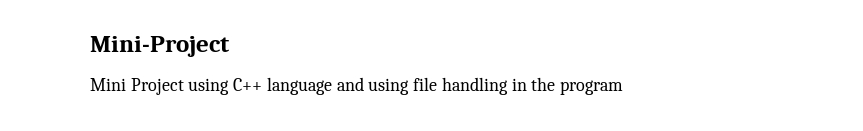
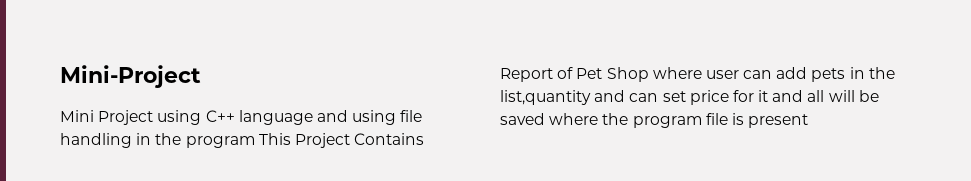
- Mini Project using C++ language and using file handling in the program
+ Mini Project using C++ language and using file handling in the program This Project Contains Report of Pet Shop where user can add pets in the list,quantity and can set price for it and all will be saved where the program file is present

